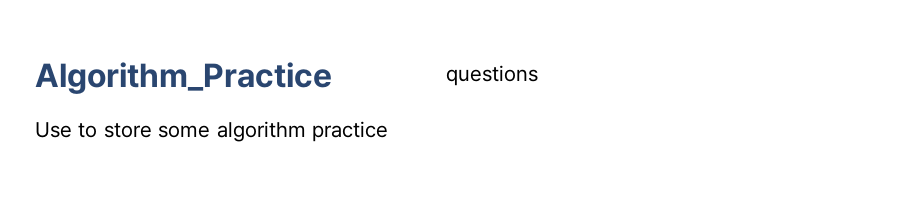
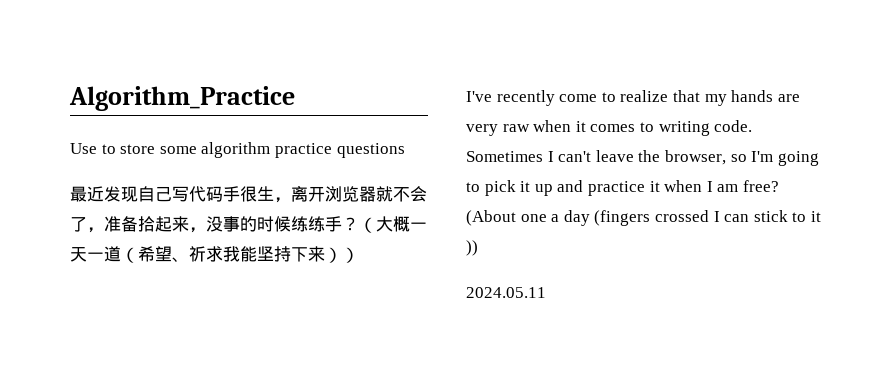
+ 最近发现自己写代码手很生，离开浏览器就不会了，准备拾起来，没事的时候练练手？（大概一天一道（希望、祈求我能坚持下来））
+ I've recently come to realize that my hands are very raw when it comes to writing code. Sometimes I can't leave the browser, so I'm going to pick it up and practice it when I am free? (About one a day (fingers crossed I can stick to it ))
+ 2024.05.11

